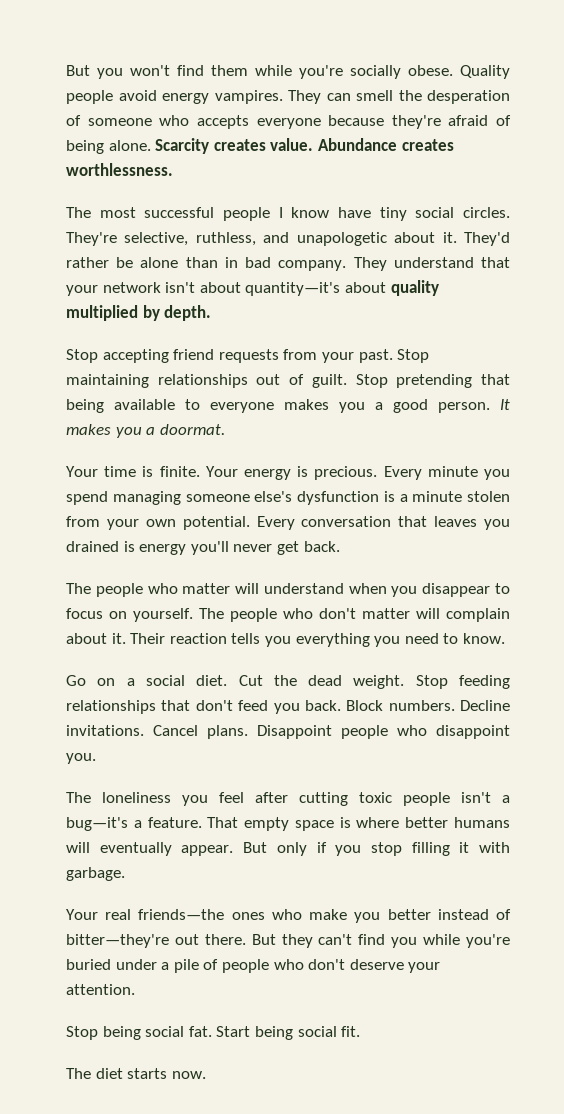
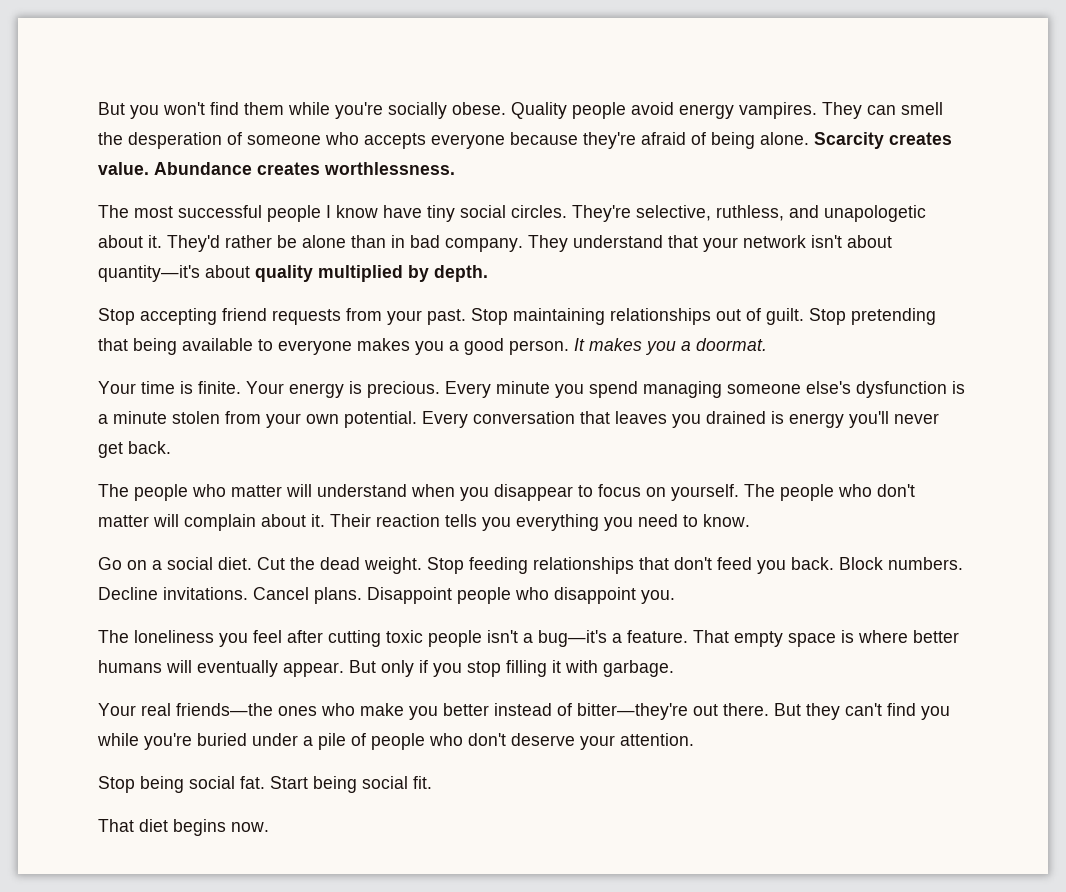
- The diet starts now.
+ That diet begins now.

